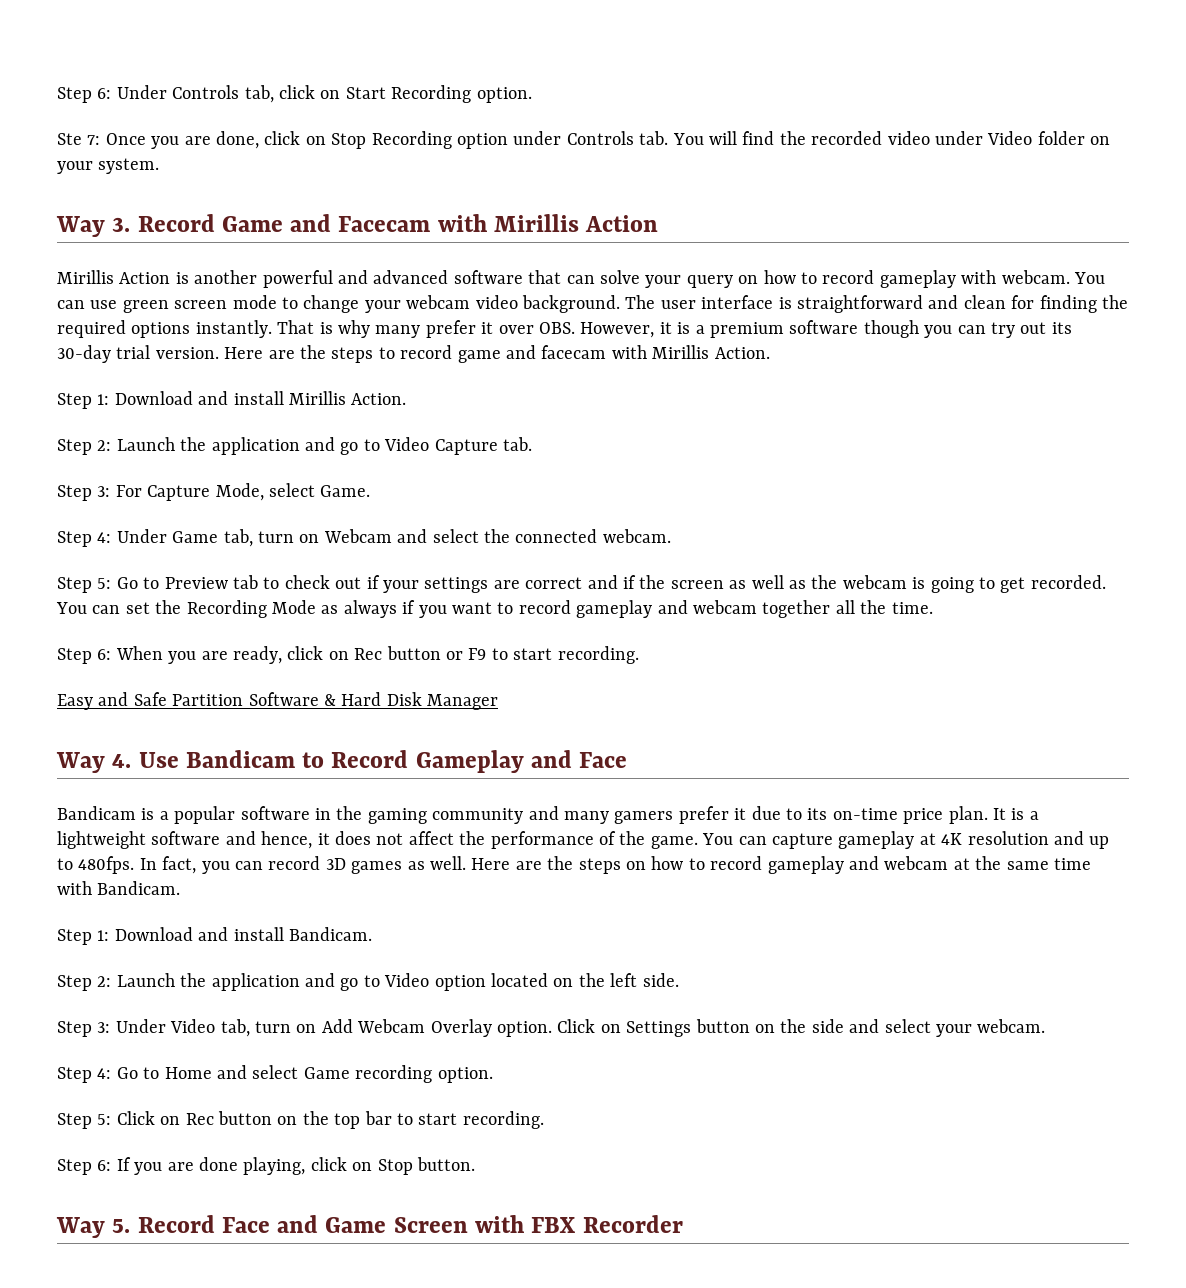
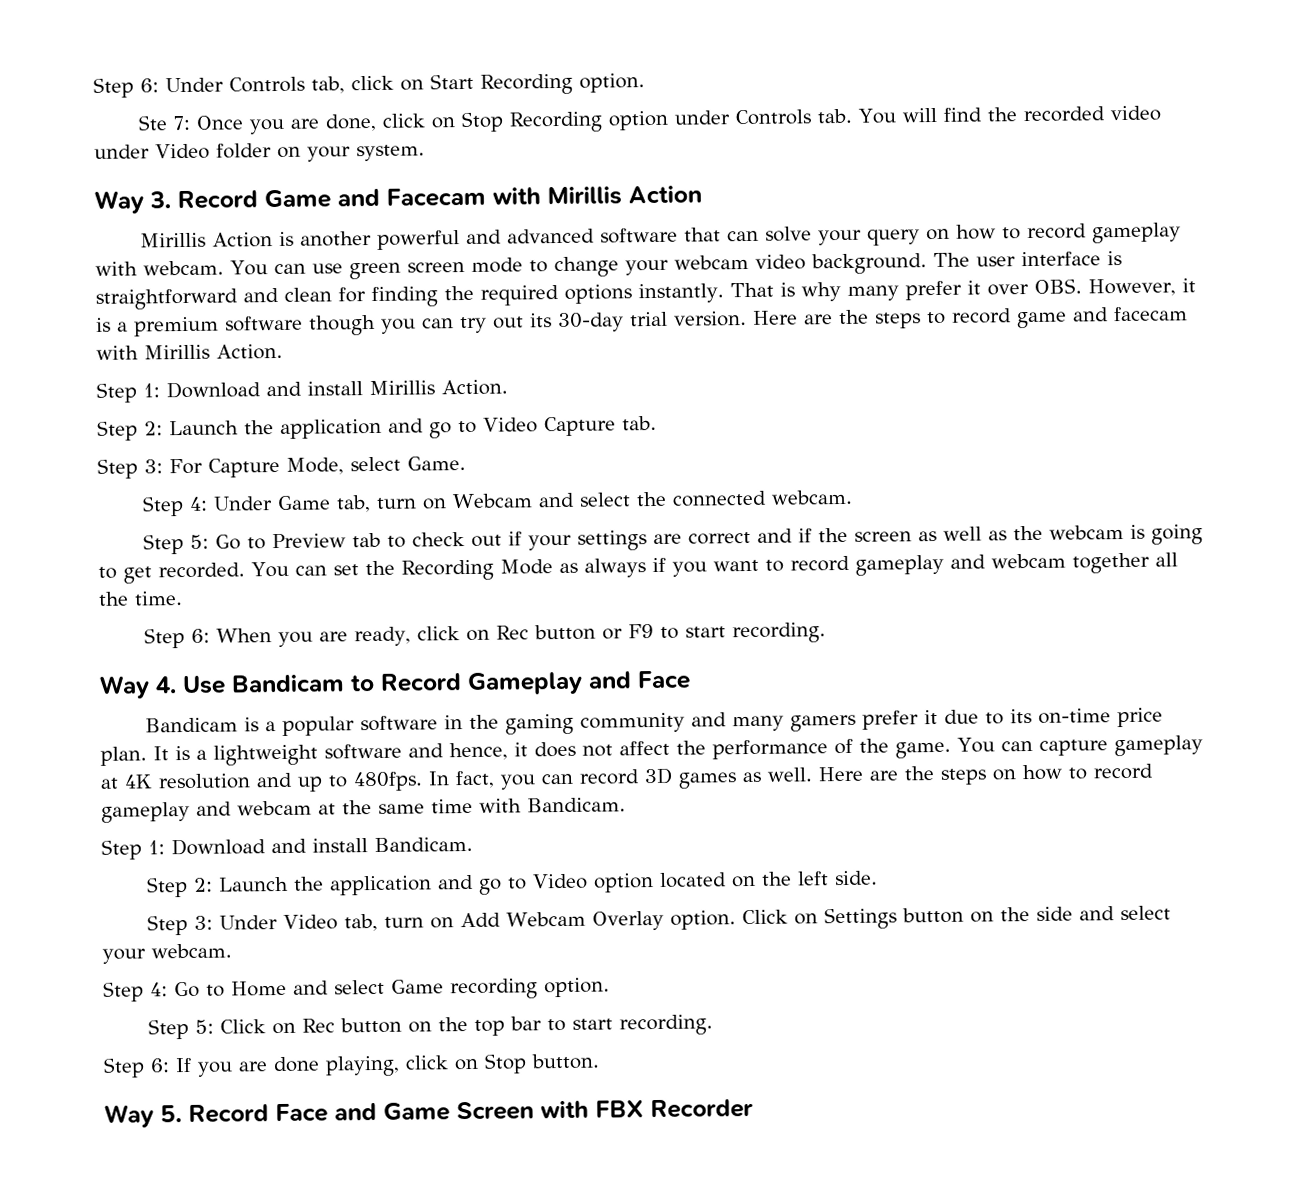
- Easy and Safe Partition Software & Hard Disk Manager

